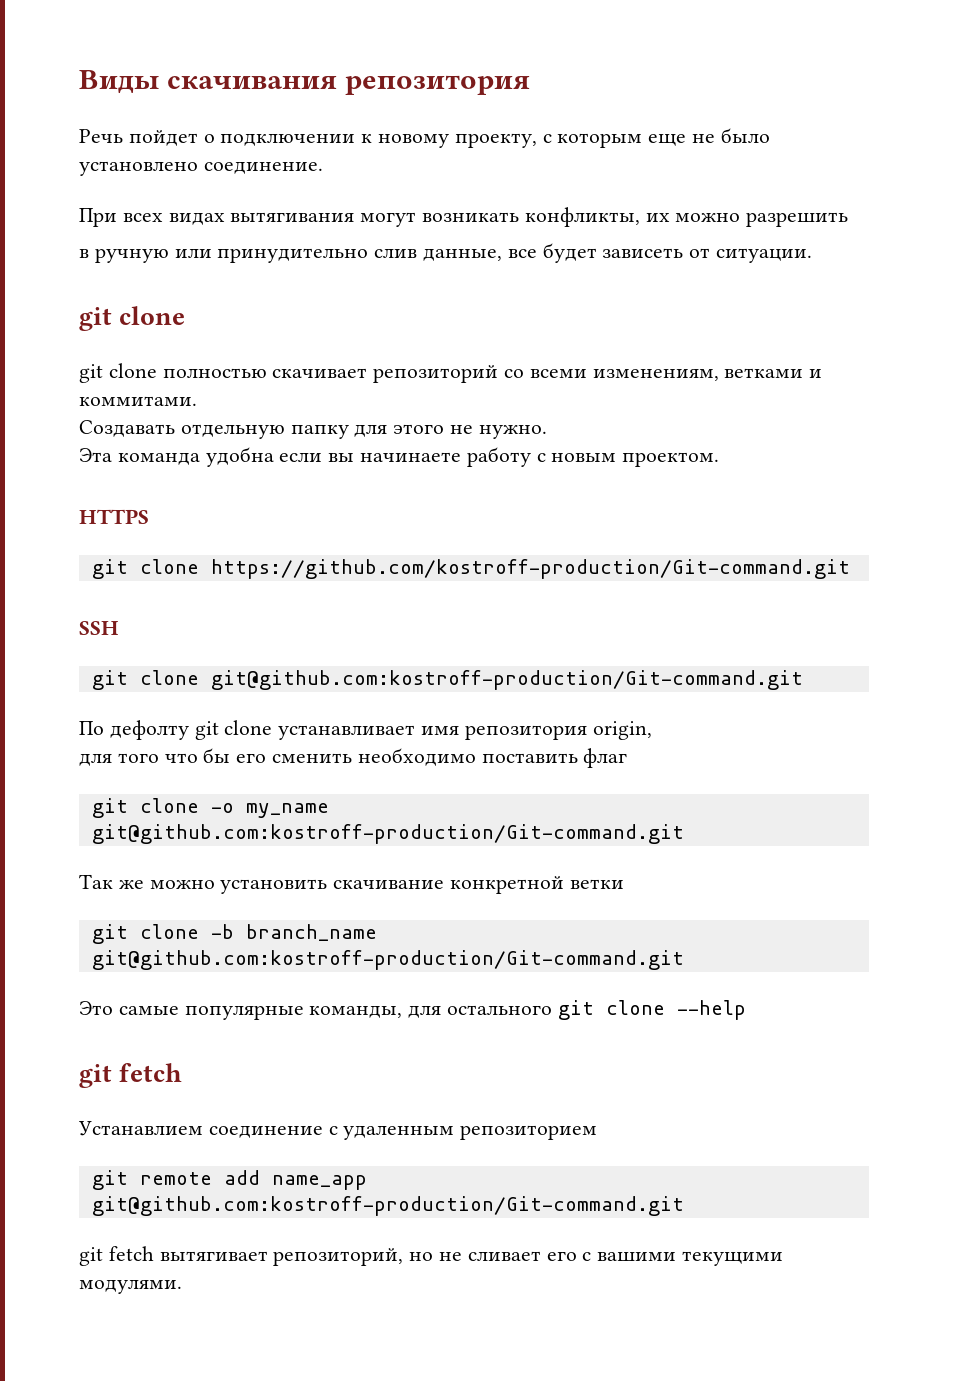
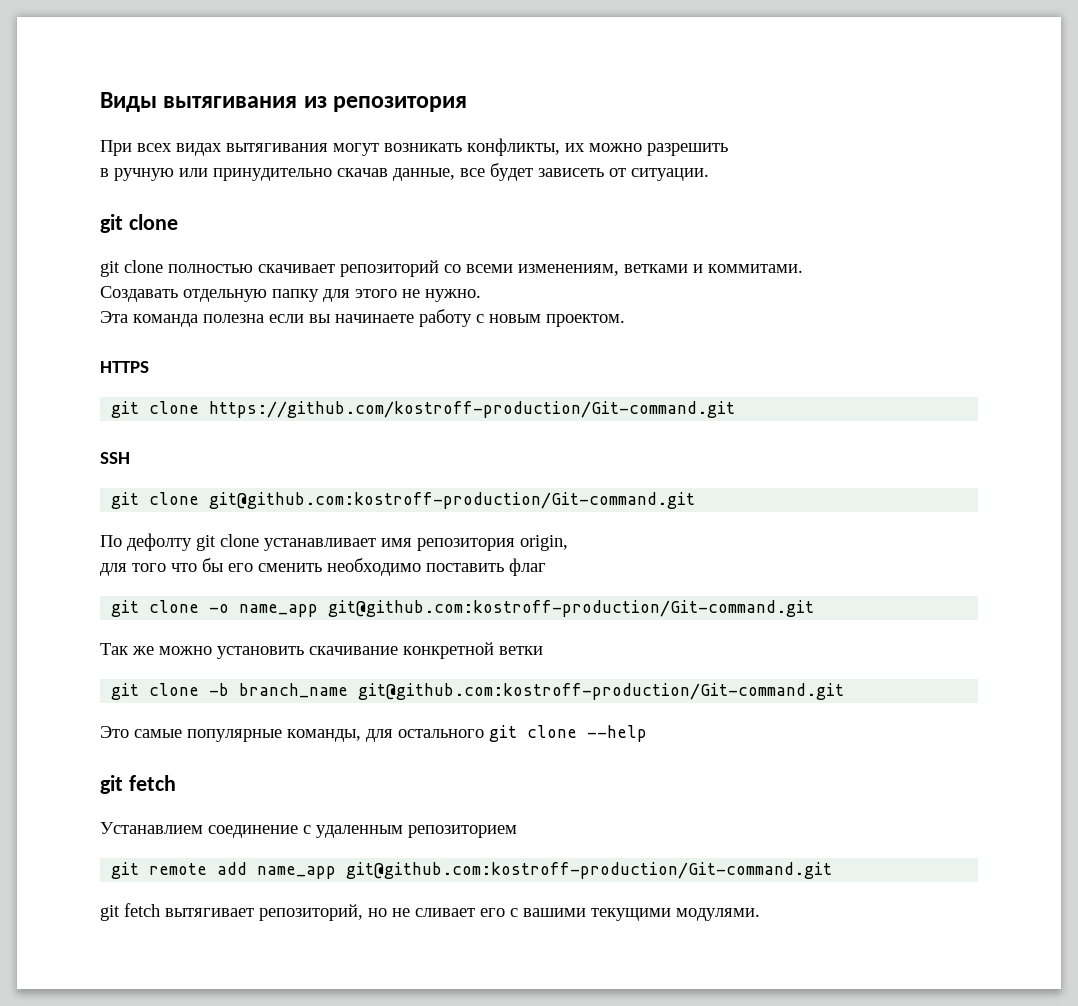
- Виды скачивания репозитория
- Речь пойдет о подключении к новому проекту, с которым еще не было установлено соединение.
+ Виды вытягивания из репозитория
- в ручную или принудительно слив данные, все будет зависеть от ситуации.
+ в ручную или принудительно скачав данные, все будет зависеть от ситуации.
- Эта команда удобна если вы начинаете работу с новым проектом.
+ Эта команда полезна если вы начинаете работу с новым проектом.
- git clone -o my_name git@github.com:kostroff-production/Git-command.git
+ git clone -o name_app git@github.com:kostroff-production/Git-command.git

